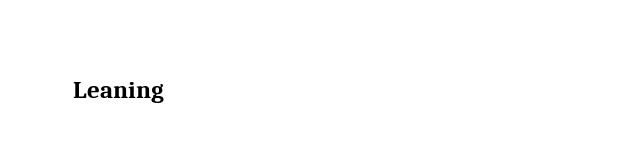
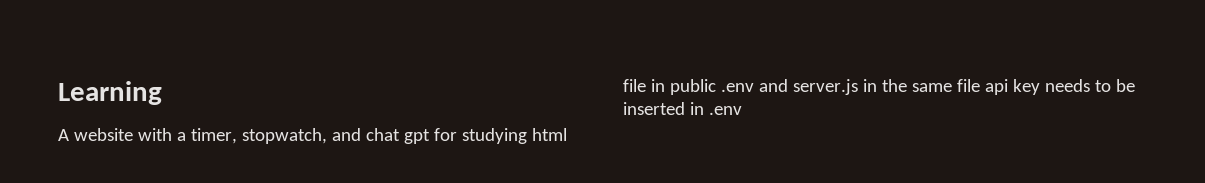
- Leaning
+ Learning
+ A website with a timer, stopwatch, and chat gpt for studying html file in public .env and server.js in the same file api key needs to be inserted in .env

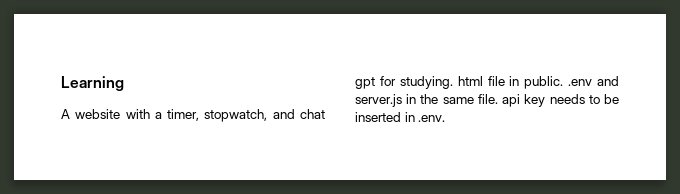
- A website with a timer, stopwatch, and chat gpt for studying html file in public .env and server.js in the same file api key needs to be inserted in .env
+ A website with a timer, stopwatch, and chat gpt for studying. html file in public. .env and server.js in the same file. api key needs to be inserted in .env.

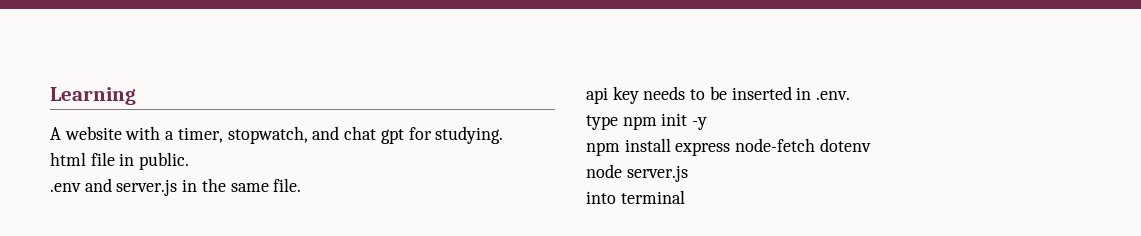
- A website with a timer, stopwatch, and chat gpt for studying. html file in public. .env and server.js in the same file. api key needs to be inserted in .env.
+ A website with a timer, stopwatch, and chat gpt for studying.
+ html file in public.
+ .env and server.js in the same file.
+ api key needs to be inserted in .env.
+ type npm init -y
+ npm install express node-fetch dotenv
+ node server.js
+ into terminal

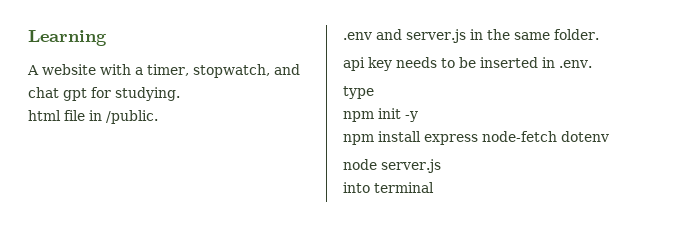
- html file in public.
+ html file in /public.
- .env and server.js in the same file.
+ .env and server.js in the same folder.
- type npm init -y
+ type
+ npm init -y

